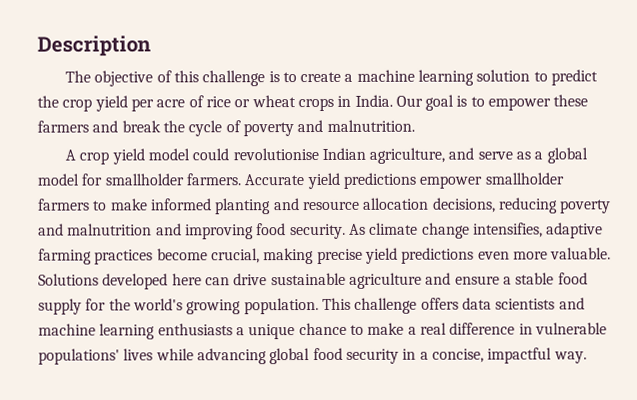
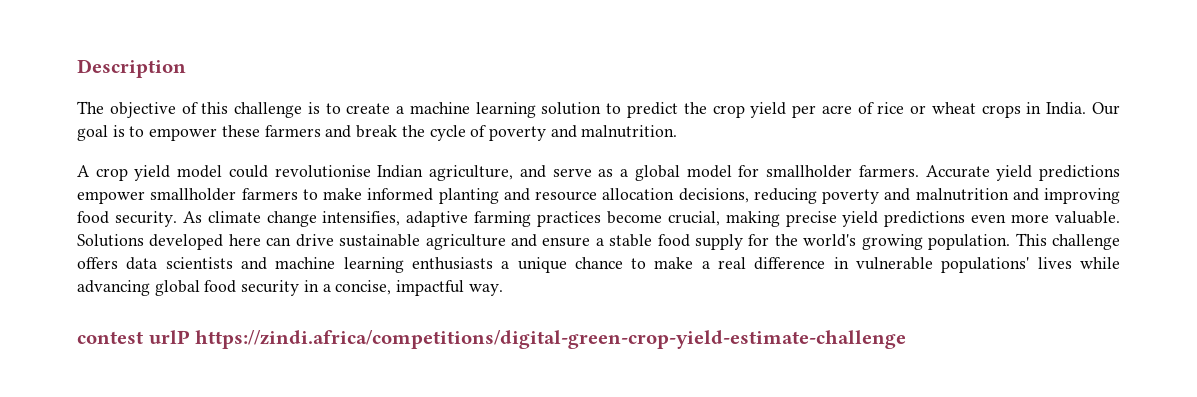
+ contest urlP https://zindi.africa/competitions/digital-green-crop-yield-estimate-challenge

